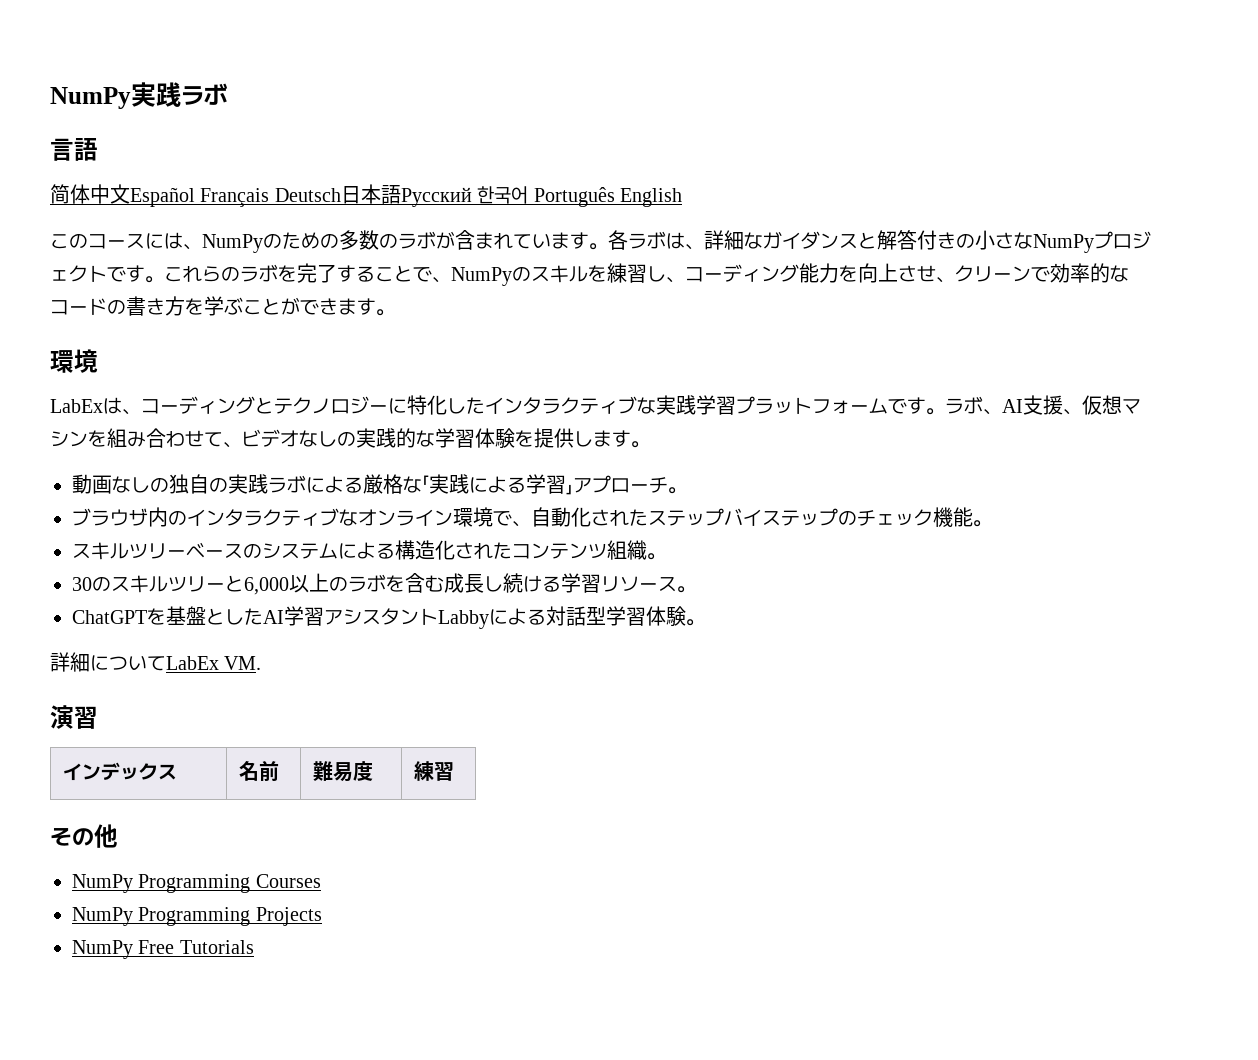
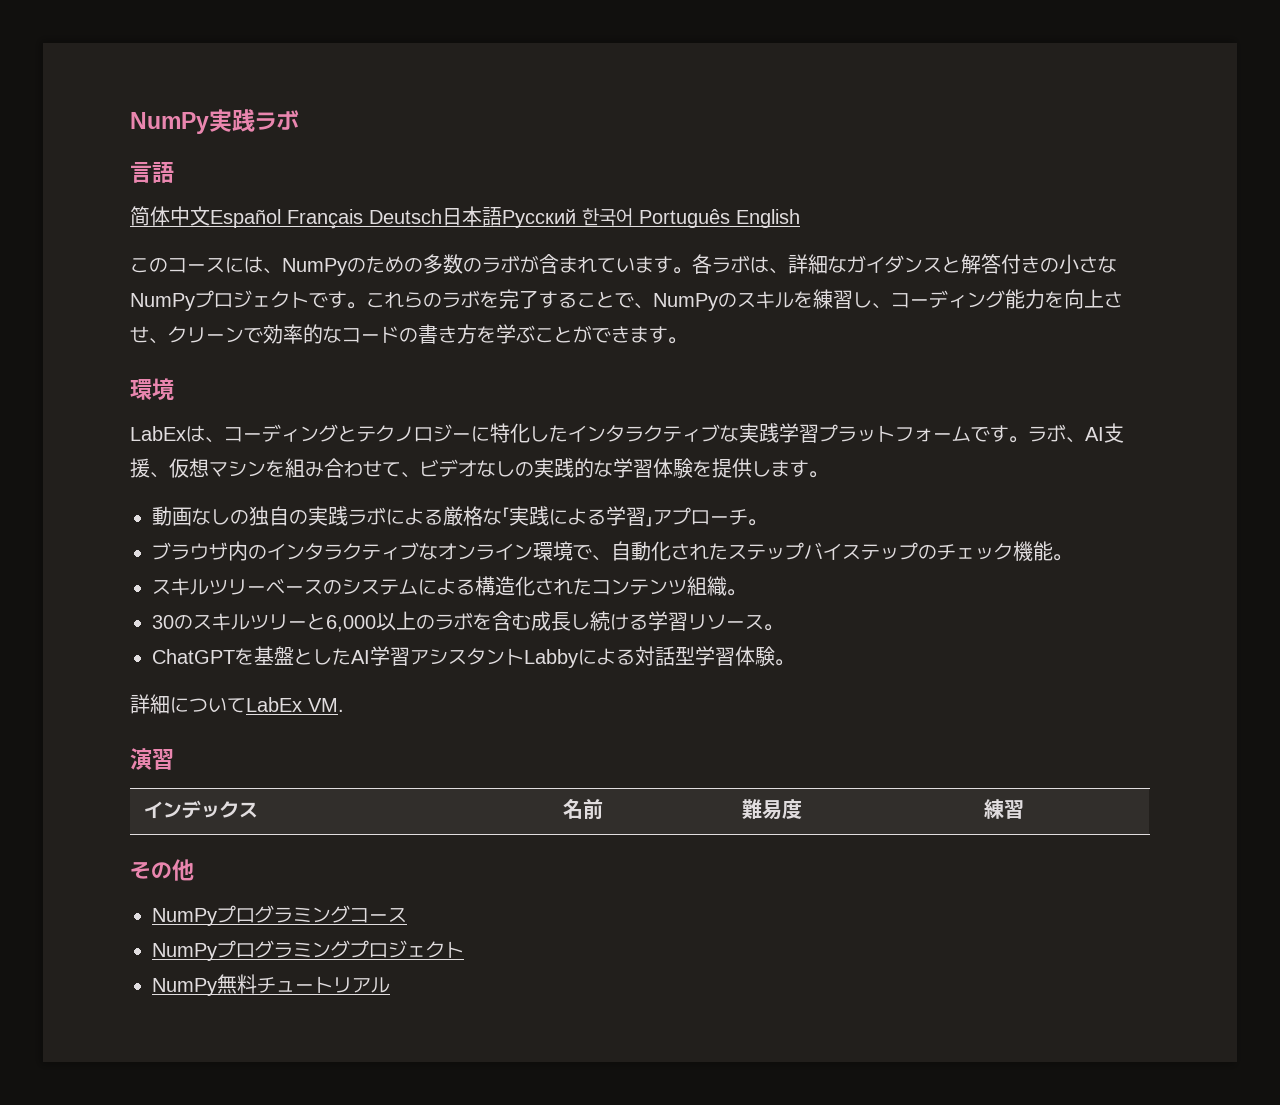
- NumPy Programming Courses
- NumPy Programming Projects
- NumPy Free Tutorials
+ NumPyプログラミングコース
+ NumPyプログラミングプロジェクト
+ NumPy無料チュートリアル

